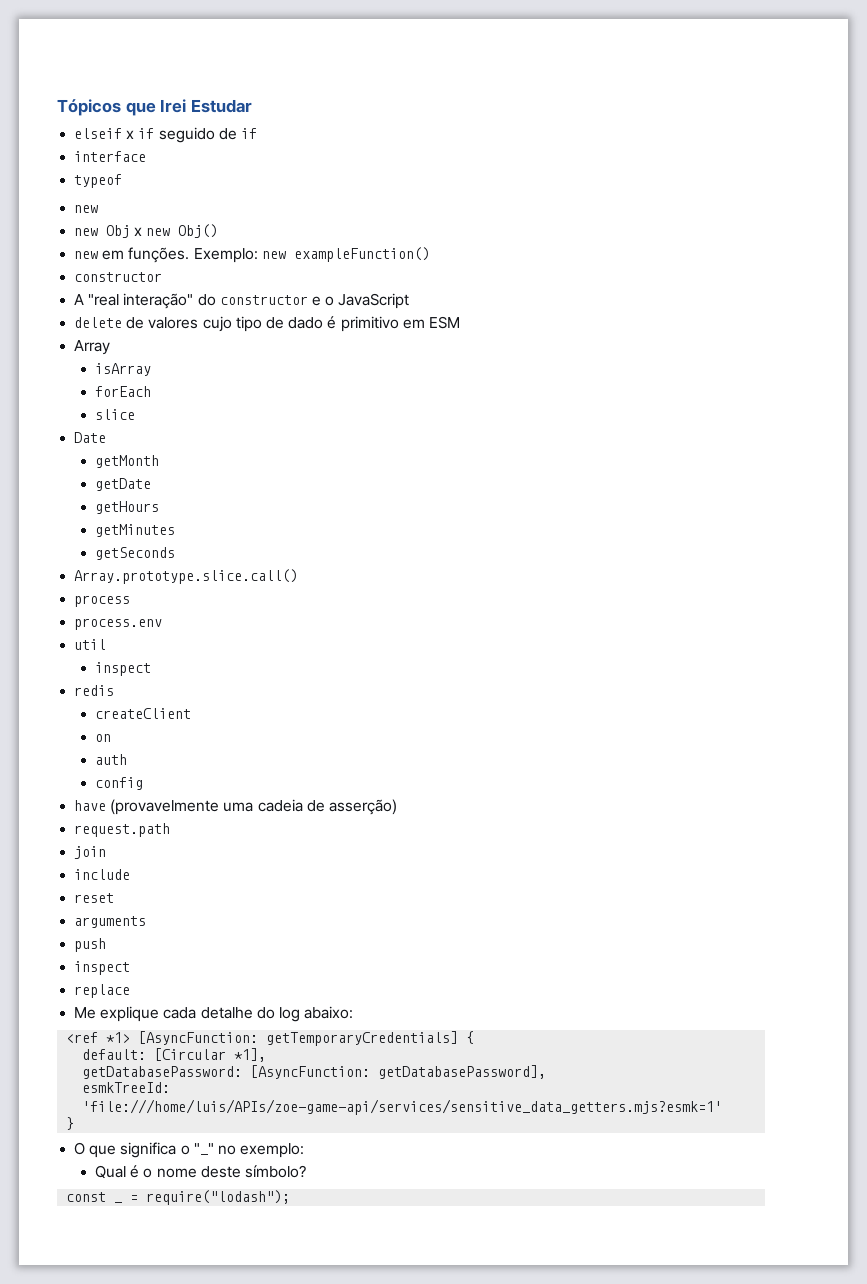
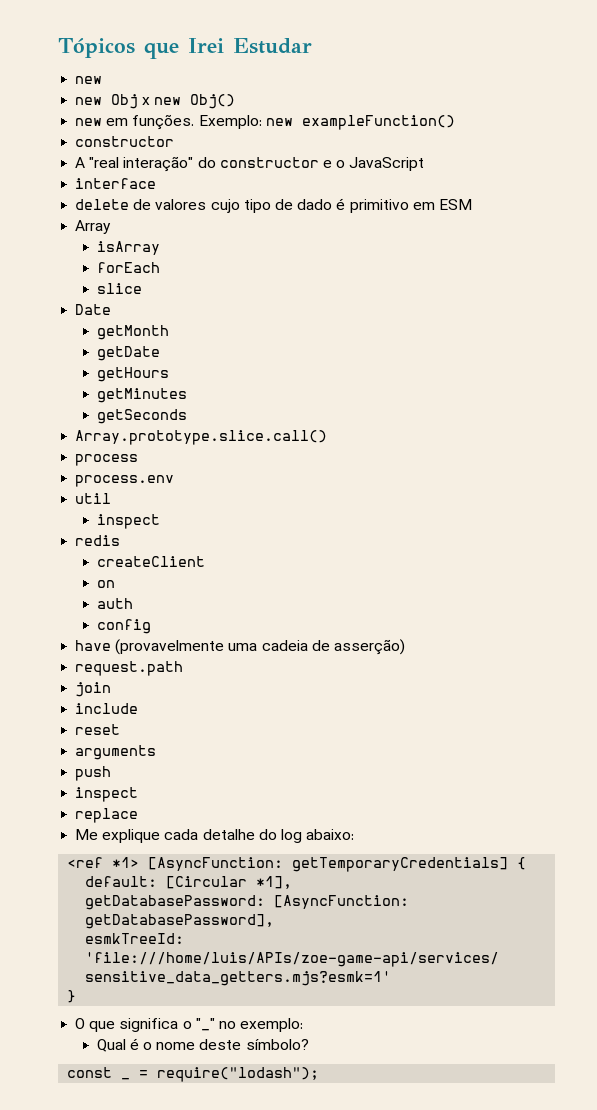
- elseif x if seguido de if
- interface
- typeof
+ interface

